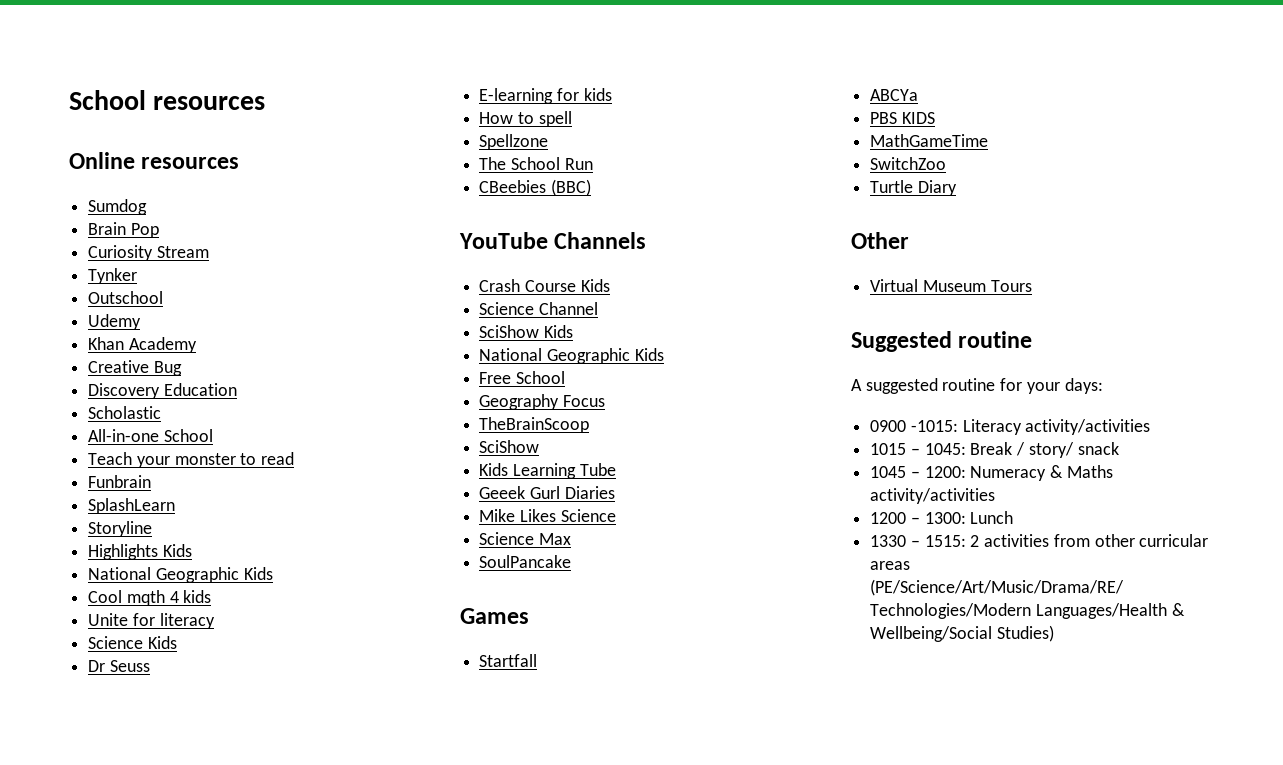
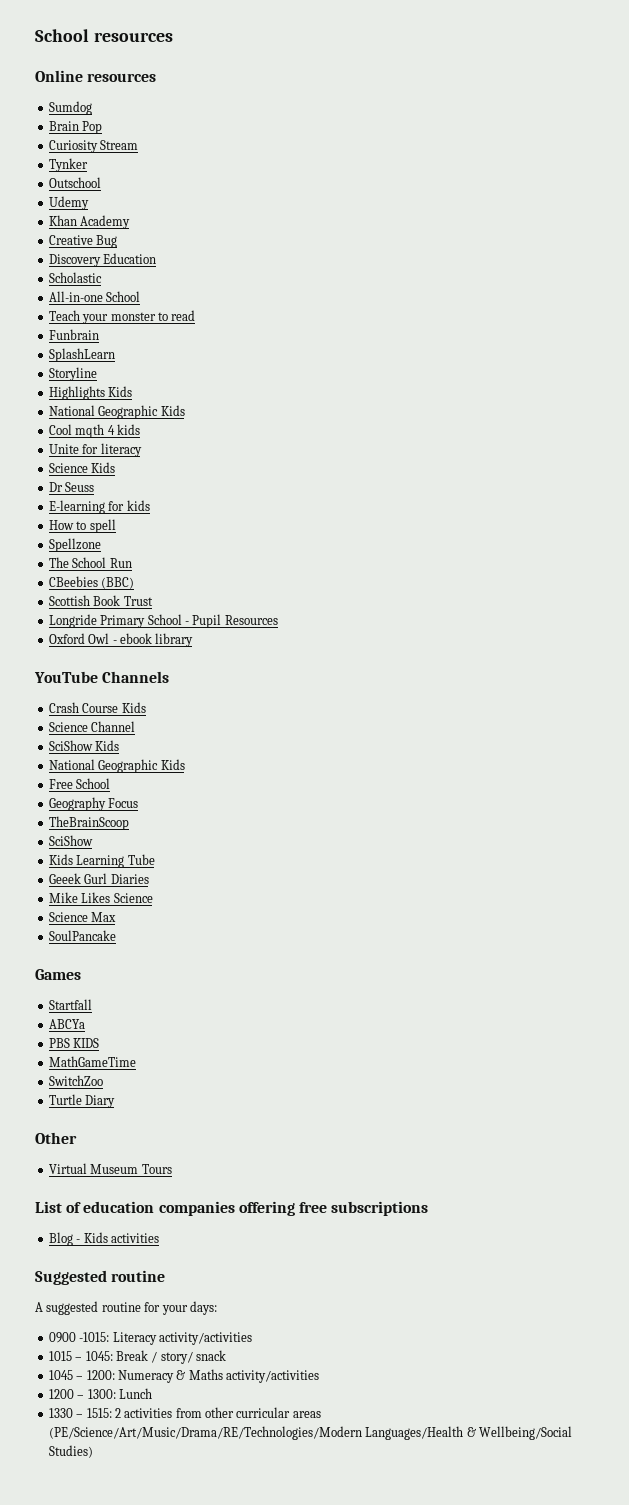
+ Scottish Book Trust
+ Longride Primary School - Pupil Resources
+ Oxford Owl - ebook library
+ List of education companies offering free subscriptions
+ Blog - Kids activities

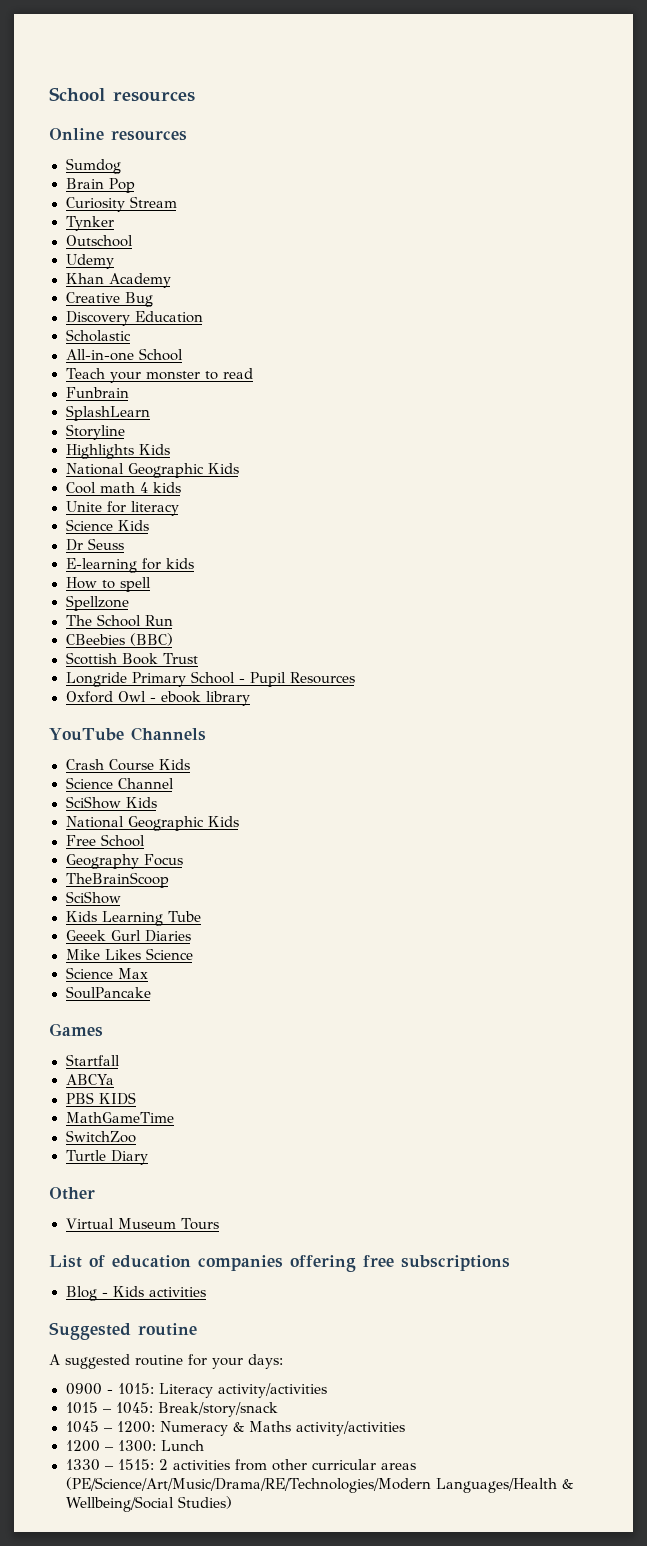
- Cool mqth 4 kids
+ Cool math 4 kids
- 0900 -1015: Literacy activity/activities
+ 0900 - 1015: Literacy activity/activities
- 1015 – 1045: Break / story/ snack
+ 1015 – 1045: Break/story/snack

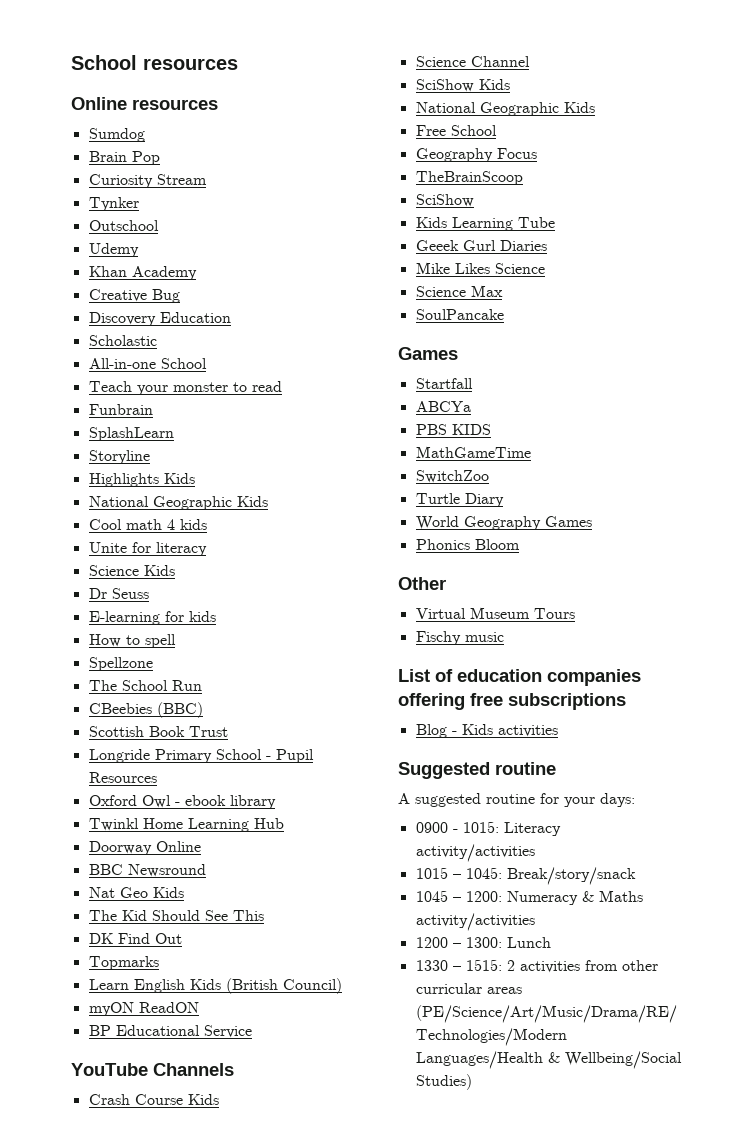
+ Twinkl Home Learning Hub
+ Doorway Online
+ BBC Newsround
+ Nat Geo Kids
+ The Kid Should See This
+ DK Find Out
+ Topmarks
+ Learn English Kids (British Council)
+ myON ReadON
+ BP Educational Service
+ World Geography Games
+ Phonics Bloom
+ Fischy music

